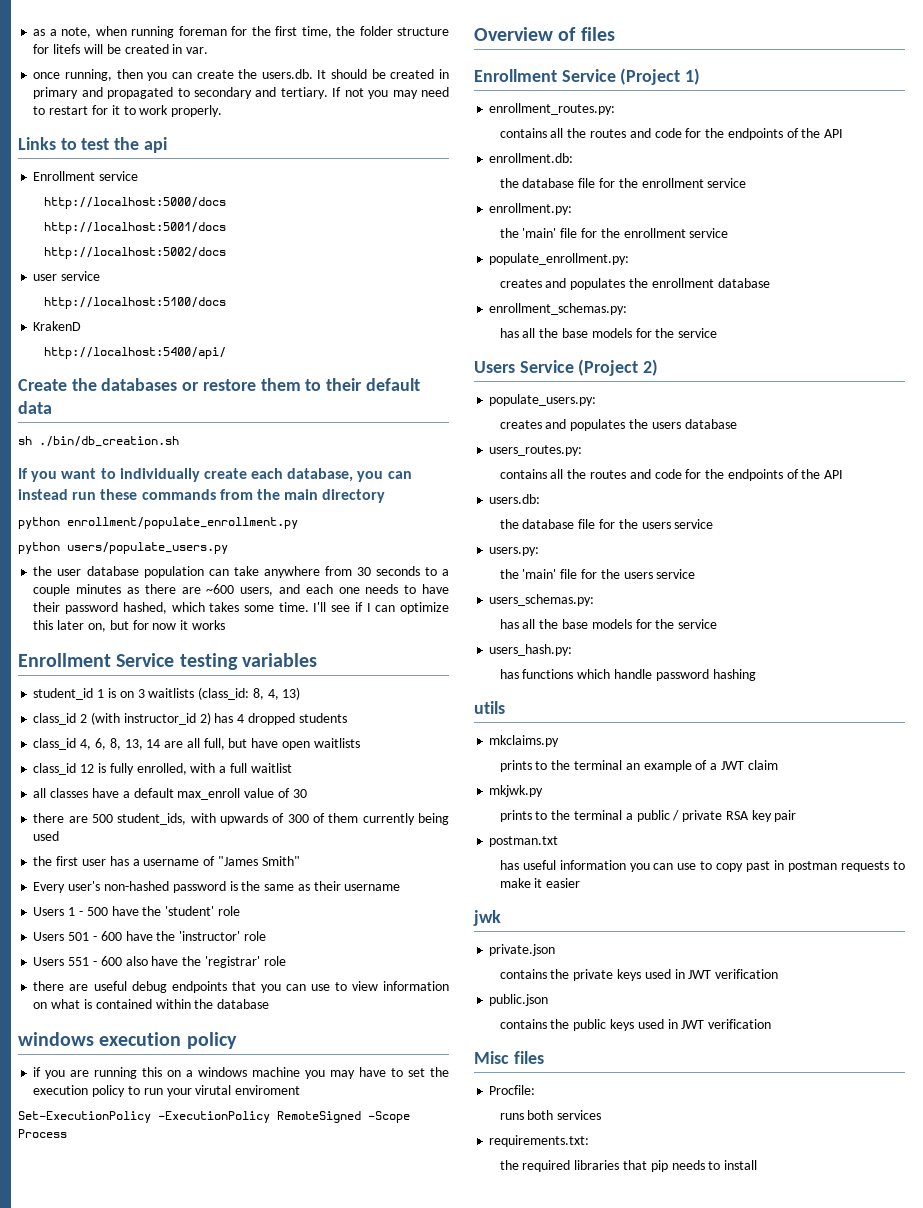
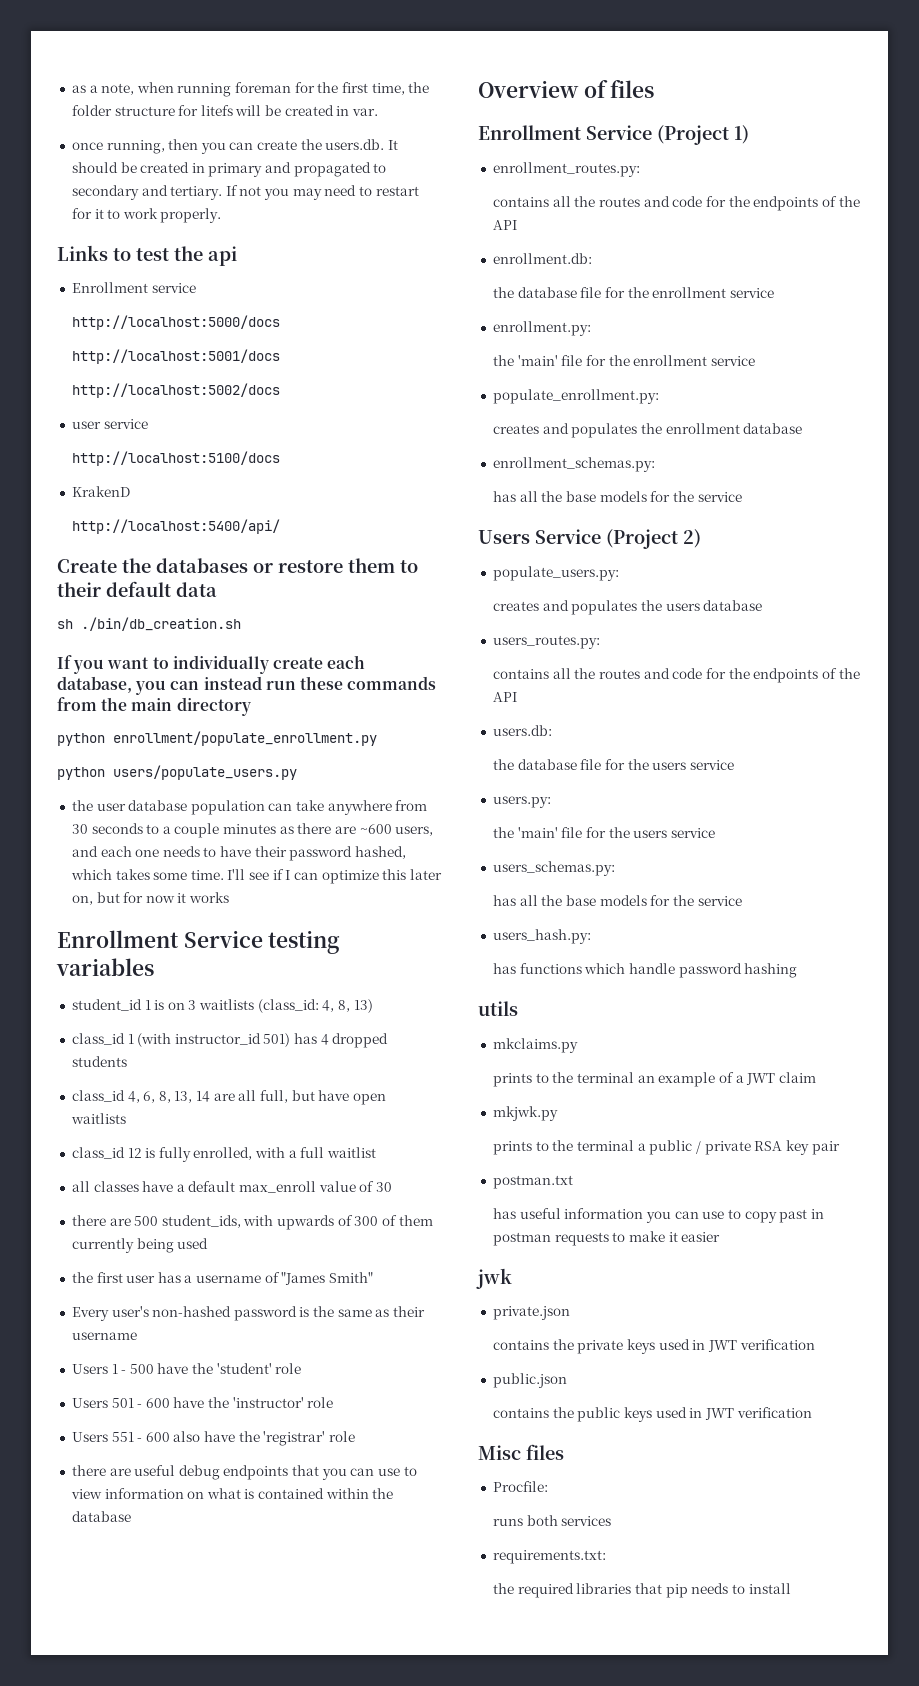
- student_id 1 is on 3 waitlists (class_id: 8, 4, 13)
+ student_id 1 is on 3 waitlists (class_id: 4, 8, 13)
- class_id 2 (with instructor_id 2) has 4 dropped students
+ class_id 1 (with instructor_id 501) has 4 dropped students
- windows execution policy
- if you are running this on a windows machine you may have to set the execution policy to run your virutal enviroment
- Set-ExecutionPolicy -ExecutionPolicy RemoteSigned -Scope Process

